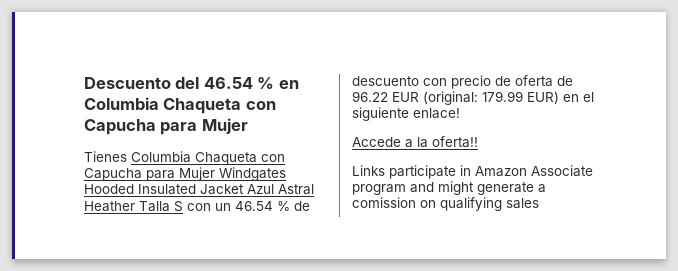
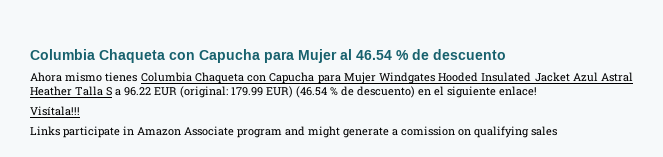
- Descuento del 46.54 % en Columbia Chaqueta con Capucha para Mujer
- Tienes Columbia Chaqueta con Capucha para Mujer Windgates Hooded Insulated Jacket Azul Astral Heather Talla S con un 46.54 % de descuento con precio de oferta de 96.22 EUR (original: 179.99 EUR) en el siguiente enlace!
+ Columbia Chaqueta con Capucha para Mujer al 46.54 % de descuento
+ Ahora mismo tienes Columbia Chaqueta con Capucha para Mujer Windgates Hooded Insulated Jacket Azul Astral Heather Talla S a 96.22 EUR (original: 179.99 EUR) (46.54 % de descuento) en el siguiente enlace!
- Accede a la oferta!!
+ Visítala!!!

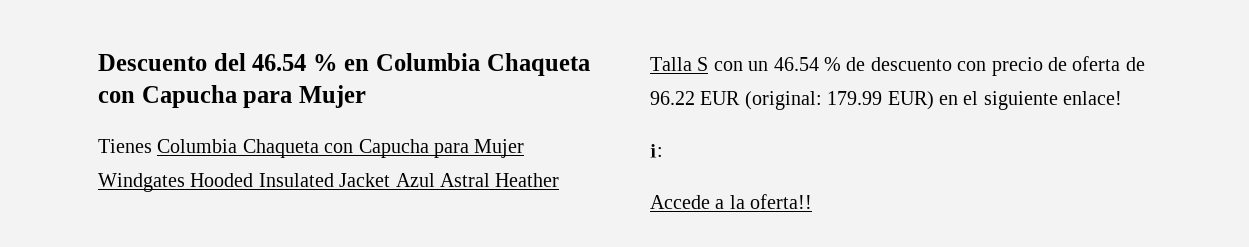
- Columbia Chaqueta con Capucha para Mujer al 46.54 % de descuento
- Ahora mismo tienes Columbia Chaqueta con Capucha para Mujer Windgates Hooded Insulated Jacket Azul Astral Heather Talla S a 96.22 EUR (original: 179.99 EUR) (46.54 % de descuento) en el siguiente enlace!
+ Descuento del 46.54 % en Columbia Chaqueta con Capucha para Mujer
+ Tienes Columbia Chaqueta con Capucha para Mujer Windgates Hooded Insulated Jacket Azul Astral Heather Talla S con un 46.54 % de descuento con precio de oferta de 96.22 EUR (original: 179.99 EUR) en el siguiente enlace!
- Visítala!!!
- Links participate in Amazon Associate program and might generate a comission on qualifying sales
+ ℹ:
+ Accede a la oferta!!

